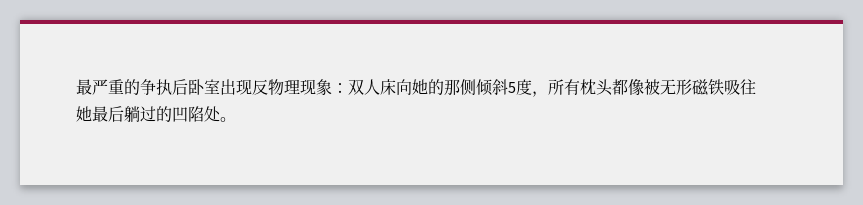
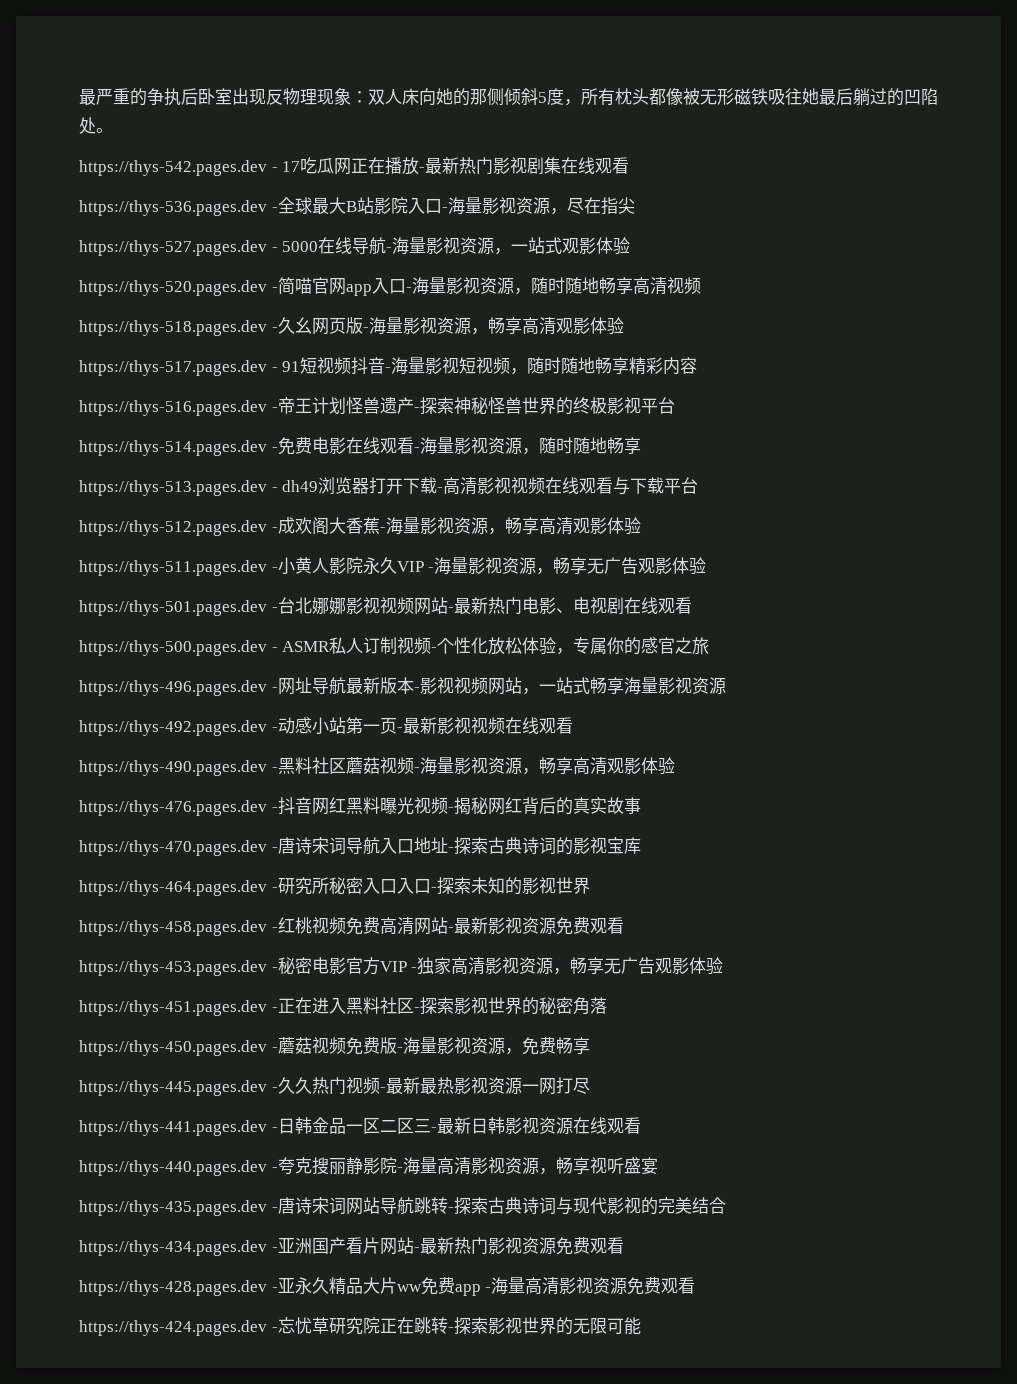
+ https://thys-542.pages.dev - 17吃瓜网正在播放-最新热门影视剧集在线观看
+ https://thys-536.pages.dev -全球最大B站影院入口-海量影视资源，尽在指尖
+ https://thys-527.pages.dev - 5000在线导航-海量影视资源，一站式观影体验
+ https://thys-520.pages.dev -简喵官网app入口-海量影视资源，随时随地畅享高清视频
+ https://thys-518.pages.dev -久幺网页版-海量影视资源，畅享高清观影体验
+ https://thys-517.pages.dev - 91短视频抖音-海量影视短视频，随时随地畅享精彩内容
+ https://thys-516.pages.dev -帝王计划怪兽遗产-探索神秘怪兽世界的终极影视平台
+ https://thys-514.pages.dev -免费电影在线观看-海量影视资源，随时随地畅享
+ https://thys-513.pages.dev - dh49浏览器打开下载-高清影视视频在线观看与下载平台
+ https://thys-512.pages.dev -成欢阁大香蕉-海量影视资源，畅享高清观影体验
+ https://thys-511.pages.dev -小黄人影院永久VIP -海量影视资源，畅享无广告观影体验
+ https://thys-501.pages.dev -台北娜娜影视视频网站-最新热门电影、电视剧在线观看
+ https://thys-500.pages.dev - ASMR私人订制视频-个性化放松体验，专属你的感官之旅
+ https://thys-496.pages.dev -网址导航最新版本-影视视频网站，一站式畅享海量影视资源
+ https://thys-492.pages.dev -动感小站第一页-最新影视视频在线观看
+ https://thys-490.pages.dev -黑料社区蘑菇视频-海量影视资源，畅享高清观影体验
+ https://thys-476.pages.dev -抖音网红黑料曝光视频-揭秘网红背后的真实故事
+ https://thys-470.pages.dev -唐诗宋词导航入口地址-探索古典诗词的影视宝库
+ https://thys-464.pages.dev -研究所秘密入口入口-探索未知的影视世界
+ https://thys-458.pages.dev -红桃视频免费高清网站-最新影视资源免费观看
+ https://thys-453.pages.dev -秘密电影官方VIP -独家高清影视资源，畅享无广告观影体验
+ https://thys-451.pages.dev -正在进入黑料社区-探索影视世界的秘密角落
+ https://thys-450.pages.dev -蘑菇视频免费版-海量影视资源，免费畅享
+ https://thys-445.pages.dev -久久热门视频-最新最热影视资源一网打尽
+ https://thys-441.pages.dev -日韩金品一区二区三-最新日韩影视资源在线观看
+ https://thys-440.pages.dev -夸克搜丽静影院-海量高清影视资源，畅享视听盛宴
+ https://thys-435.pages.dev -唐诗宋词网站导航跳转-探索古典诗词与现代影视的完美结合
+ https://thys-434.pages.dev -亚洲国产看片网站-最新热门影视资源免费观看
+ https://thys-428.pages.dev -亚永久精品大片ww免费app -海量高清影视资源免费观看
+ https://thys-424.pages.dev -忘忧草研究院正在跳转-探索影视世界的无限可能

